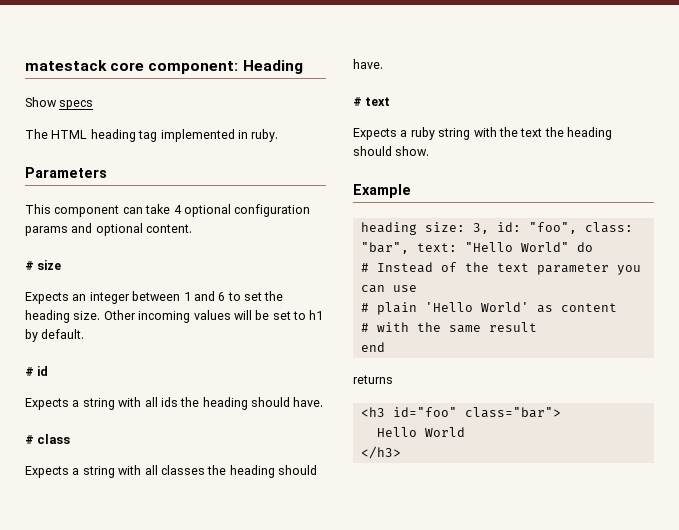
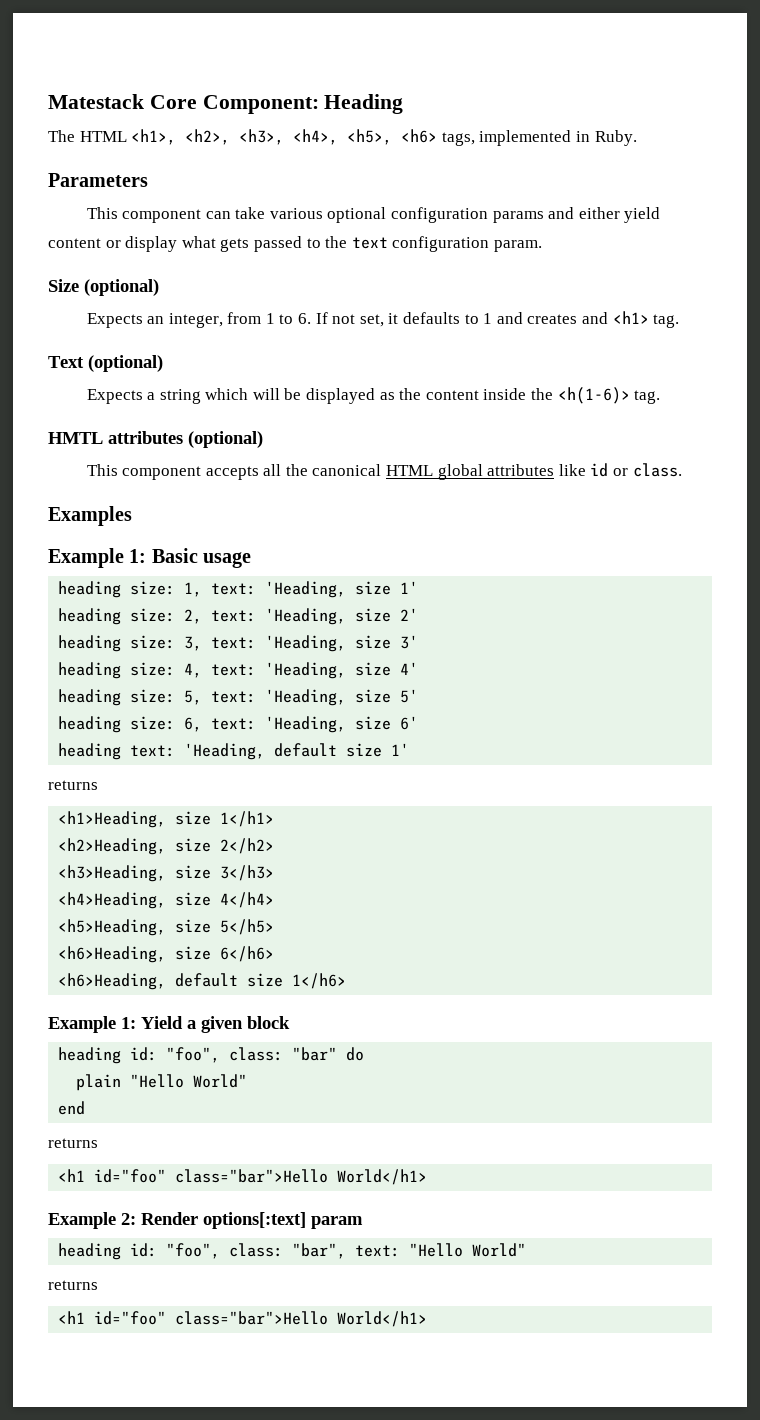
- matestack core component: Heading
+ Matestack Core Component: Heading
- Show specs
- The HTML heading tag implemented in ruby.
+ The HTML <h1>, <h2>, <h3>, <h4>, <h5>, <h6> tags, implemented in Ruby.
- This component can take 4 optional configuration params and optional content.
- # size
- Expects an integer between 1 and 6 to set the heading size. Other incoming values will be set to h1 by default.
- # id
- Expects a string with all ids the heading should have.
- # class
- Expects a string with all classes the heading should have.
- # text
- Expects a ruby string with the text the heading should show.
- Example
- heading size: 3, id: "foo", class: "bar", text: "Hello World" do
- # Instead of the text parameter you can use
- # plain 'Hello World' as content
- # with the same result
+ This component can take various optional configuration params and either yield content or display what gets passed to the text configuration param.
+ Size (optional)
+ Expects an integer, from 1 to 6. If not set, it defaults to 1 and creates and <h1> tag.
+ Text (optional)
+ Expects a string which will be displayed as the content inside the <h(1-6)> tag.
+ HMTL attributes (optional)
+ This component accepts all the canonical HTML global attributes like id or class.
+ Examples
+ Example 1: Basic usage
+ heading size: 1, text: 'Heading, size 1'
+ heading size: 2, text: 'Heading, size 2'
+ heading size: 3, text: 'Heading, size 3'
+ heading size: 4, text: 'Heading, size 4'
+ heading size: 5, text: 'Heading, size 5'
+ heading size: 6, text: 'Heading, size 6'
+ heading text: 'Heading, default size 1'
+ returns
+ <h1>Heading, size 1</h1>
+ <h2>Heading, size 2</h2>
+ <h3>Heading, size 3</h3>
+ <h4>Heading, size 4</h4>
+ <h5>Heading, size 5</h5>
+ <h6>Heading, size 6</h6>
+ <h6>Heading, default size 1</h6>
+ Example 1: Yield a given block
+ heading id: "foo", class: "bar" do
+ plain "Hello World"
  end
  returns
- <h3 id="foo" class="bar">
- Hello World
- </h3>
+ <h1 id="foo" class="bar">Hello World</h1>
+ Example 2: Render options[:text] param
+ heading id: "foo", class: "bar", text: "Hello World"
+ returns
+ <h1 id="foo" class="bar">Hello World</h1>

